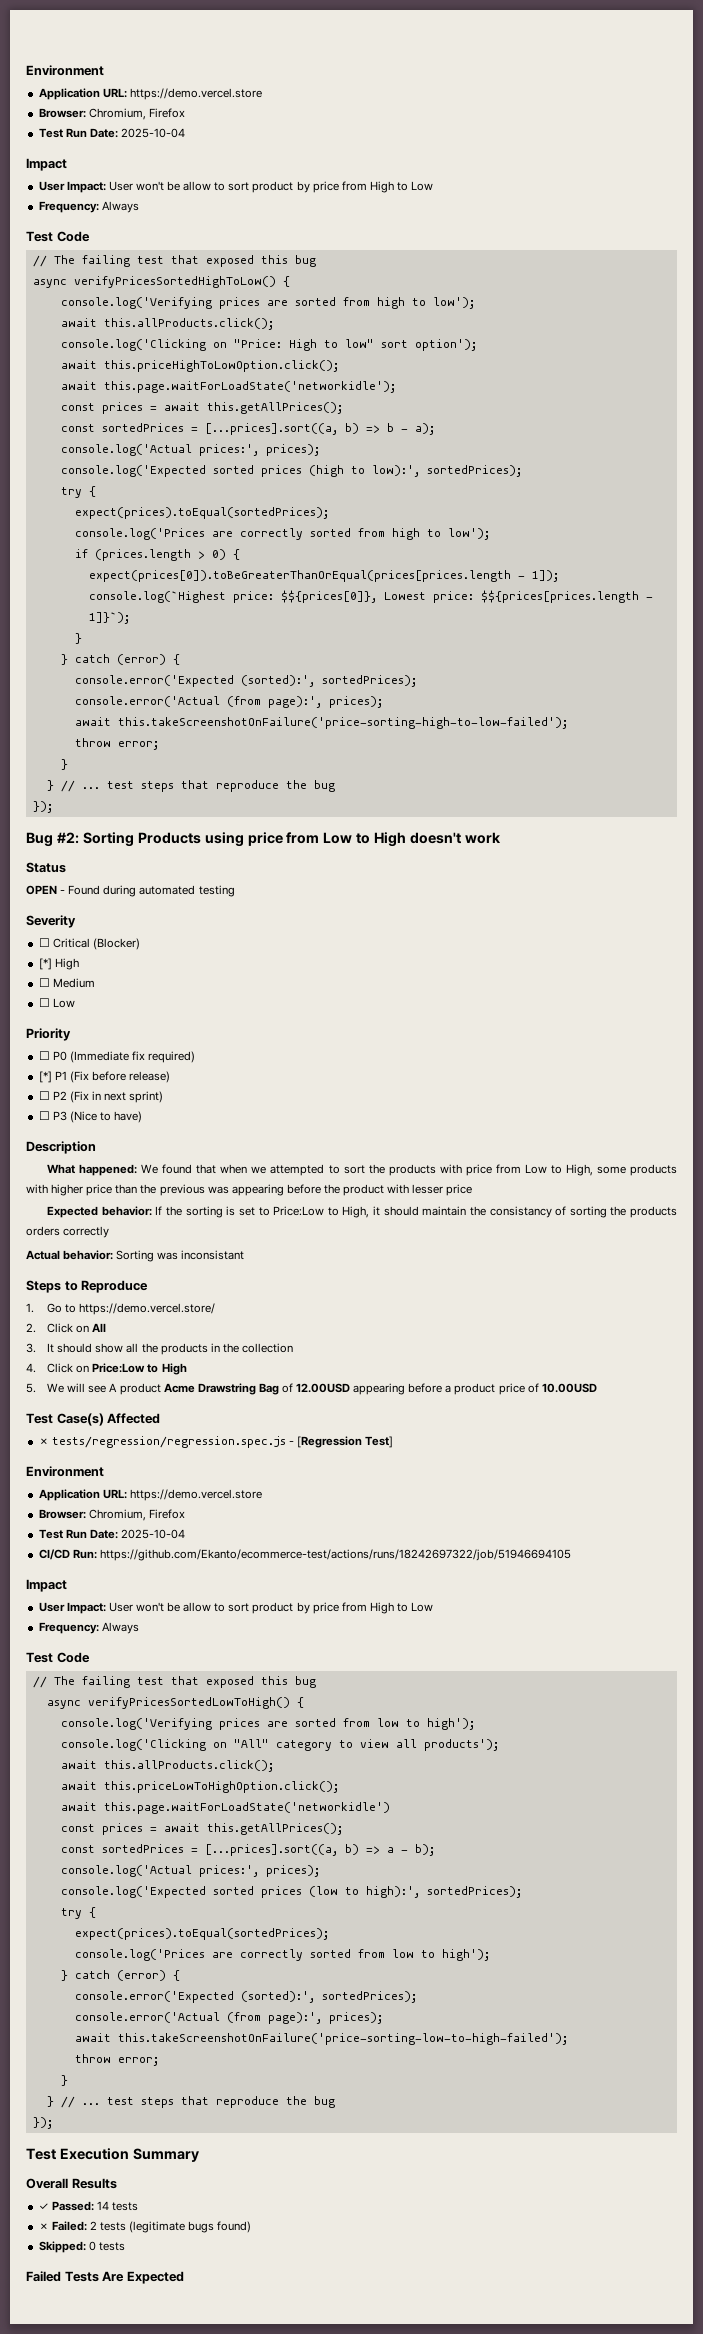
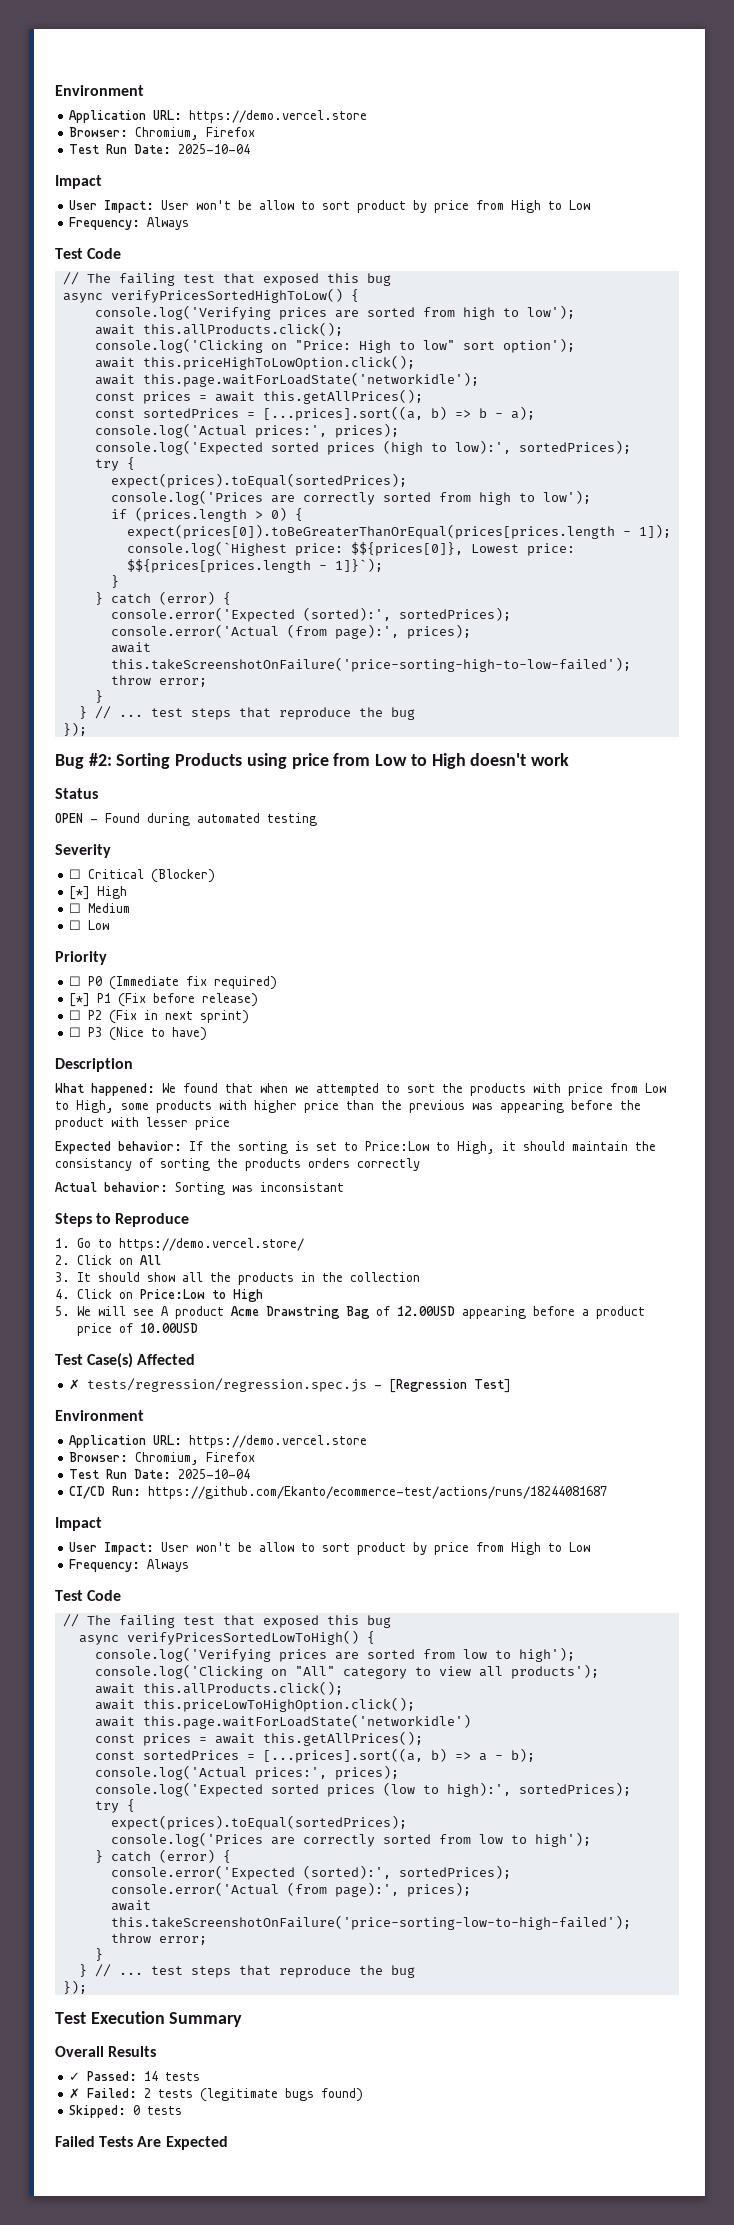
- CI/CD Run: https://github.com/Ekanto/ecommerce-test/actions/runs/18242697322/job/51946694105
+ CI/CD Run: https://github.com/Ekanto/ecommerce-test/actions/runs/18244081687

